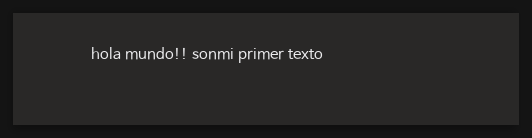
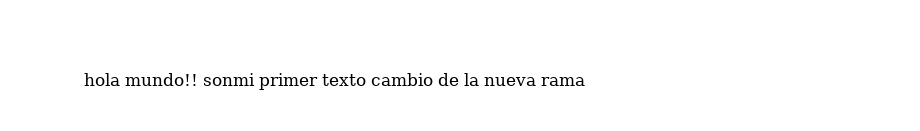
- hola mundo!! sonmi primer texto
+ hola mundo!! sonmi primer texto cambio de la nueva rama

